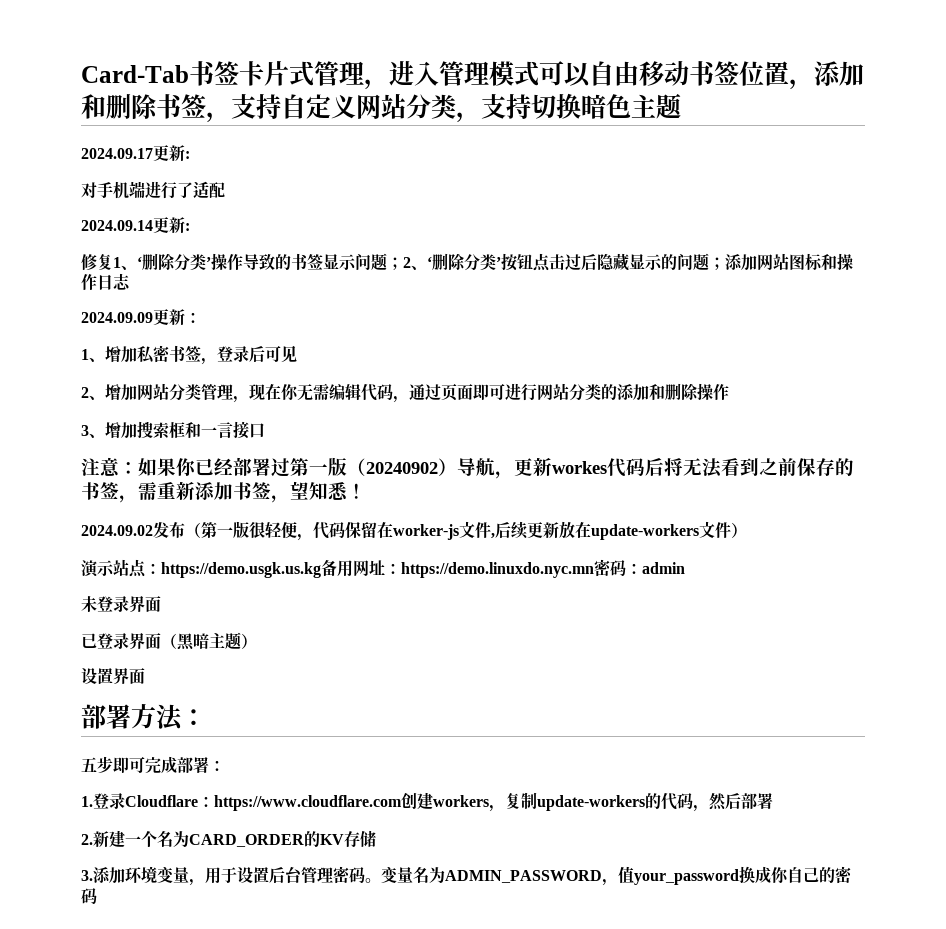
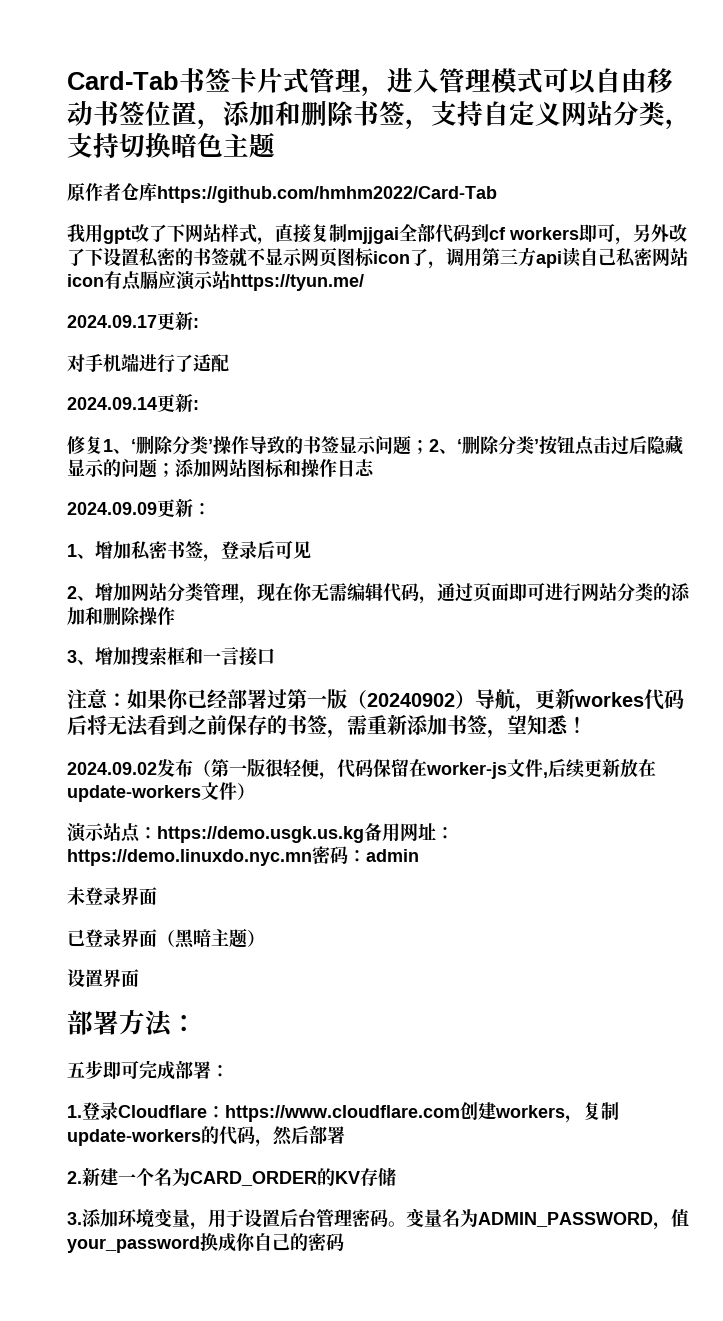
+ 原作者仓库https://github.com/hmhm2022/Card-Tab
+ 我用gpt改了下网站样式，直接复制mjjgai全部代码到cf workers即可，另外改了下设置私密的书签就不显示网页图标icon了，调用第三方api读自己私密网站icon有点膈应演示站https://tyun.me/

